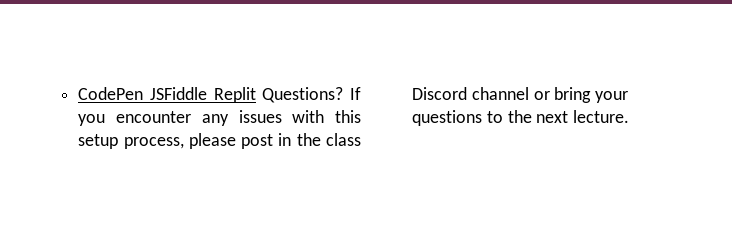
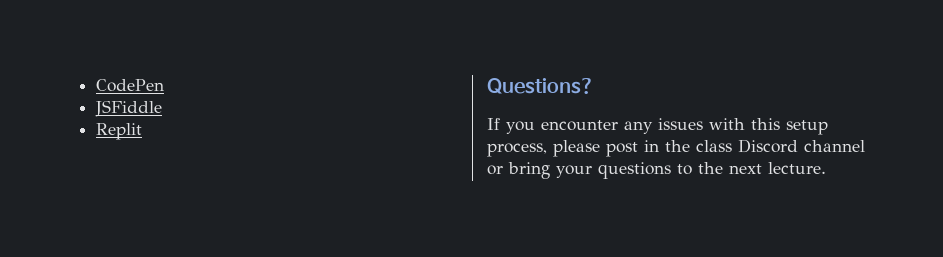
- CodePen JSFiddle Replit Questions? If you encounter any issues with this setup process, please post in the class Discord channel or bring your questions to the next lecture.
+ CodePen
+ JSFiddle
+ Replit
+ Questions?
+ If you encounter any issues with this setup process, please post in the class Discord channel or bring your questions to the next lecture.

